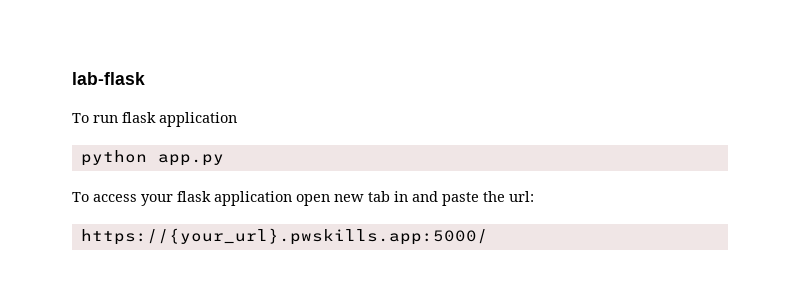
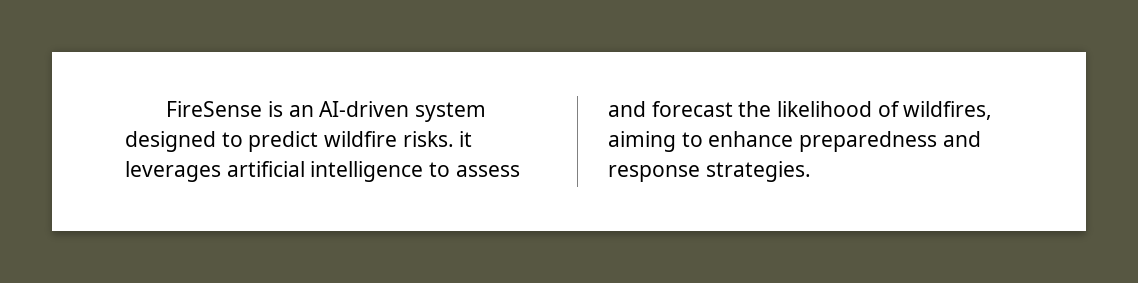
- lab-flask
- To run flask application
- python app.py
- To access your flask application open new tab in and paste the url:
- https://{your_url}.pwskills.app:5000/
+ FireSense is an AI-driven system designed to predict wildfire risks. it leverages artificial intelligence to assess and forecast the likelihood of wildfires, aiming to enhance preparedness and response strategies.

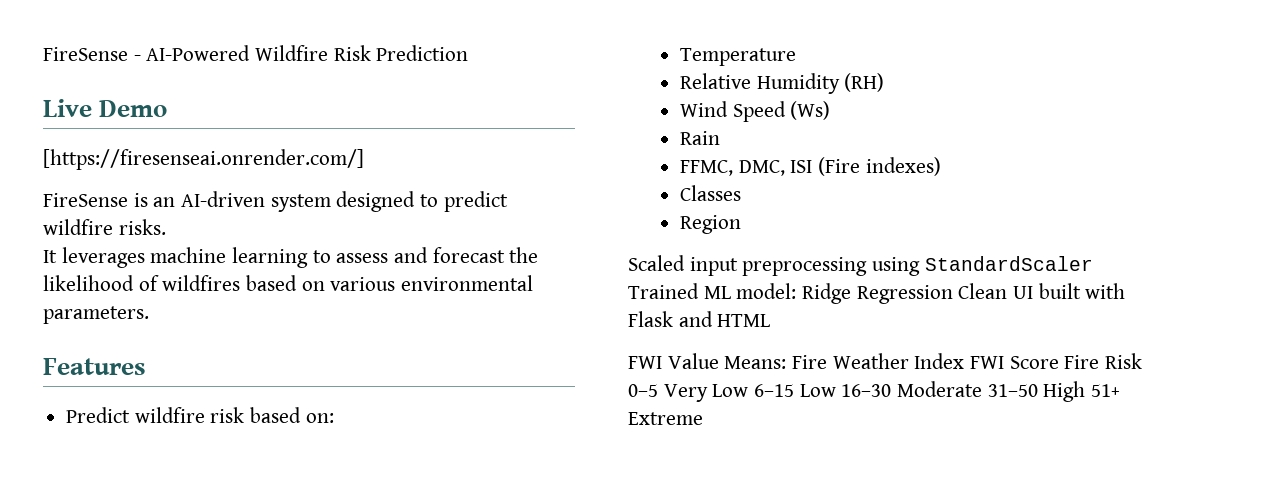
- FireSense is an AI-driven system designed to predict wildfire risks. it leverages artificial intelligence to assess and forecast the likelihood of wildfires, aiming to enhance preparedness and response strategies.
+ FireSense - AI-Powered Wildfire Risk Prediction
+ Live Demo
+ [https://firesenseai.onrender.com/]
+ FireSense is an AI-driven system designed to predict wildfire risks.
+ It leverages machine learning to assess and forecast the likelihood of wildfires based on various environmental parameters.
+ Features
+ Predict wildfire risk based on:
+ Temperature
+ Relative Humidity (RH)
+ Wind Speed (Ws)
+ Rain
+ FFMC, DMC, ISI (Fire indexes)
+ Classes
+ Region
+ Scaled input preprocessing using StandardScaler Trained ML model: Ridge Regression Clean UI built with Flask and HTML
+ FWI Value Means: Fire Weather Index FWI Score Fire Risk 0–5 Very Low 6–15 Low 16–30 Moderate 31–50 High 51+ Extreme

